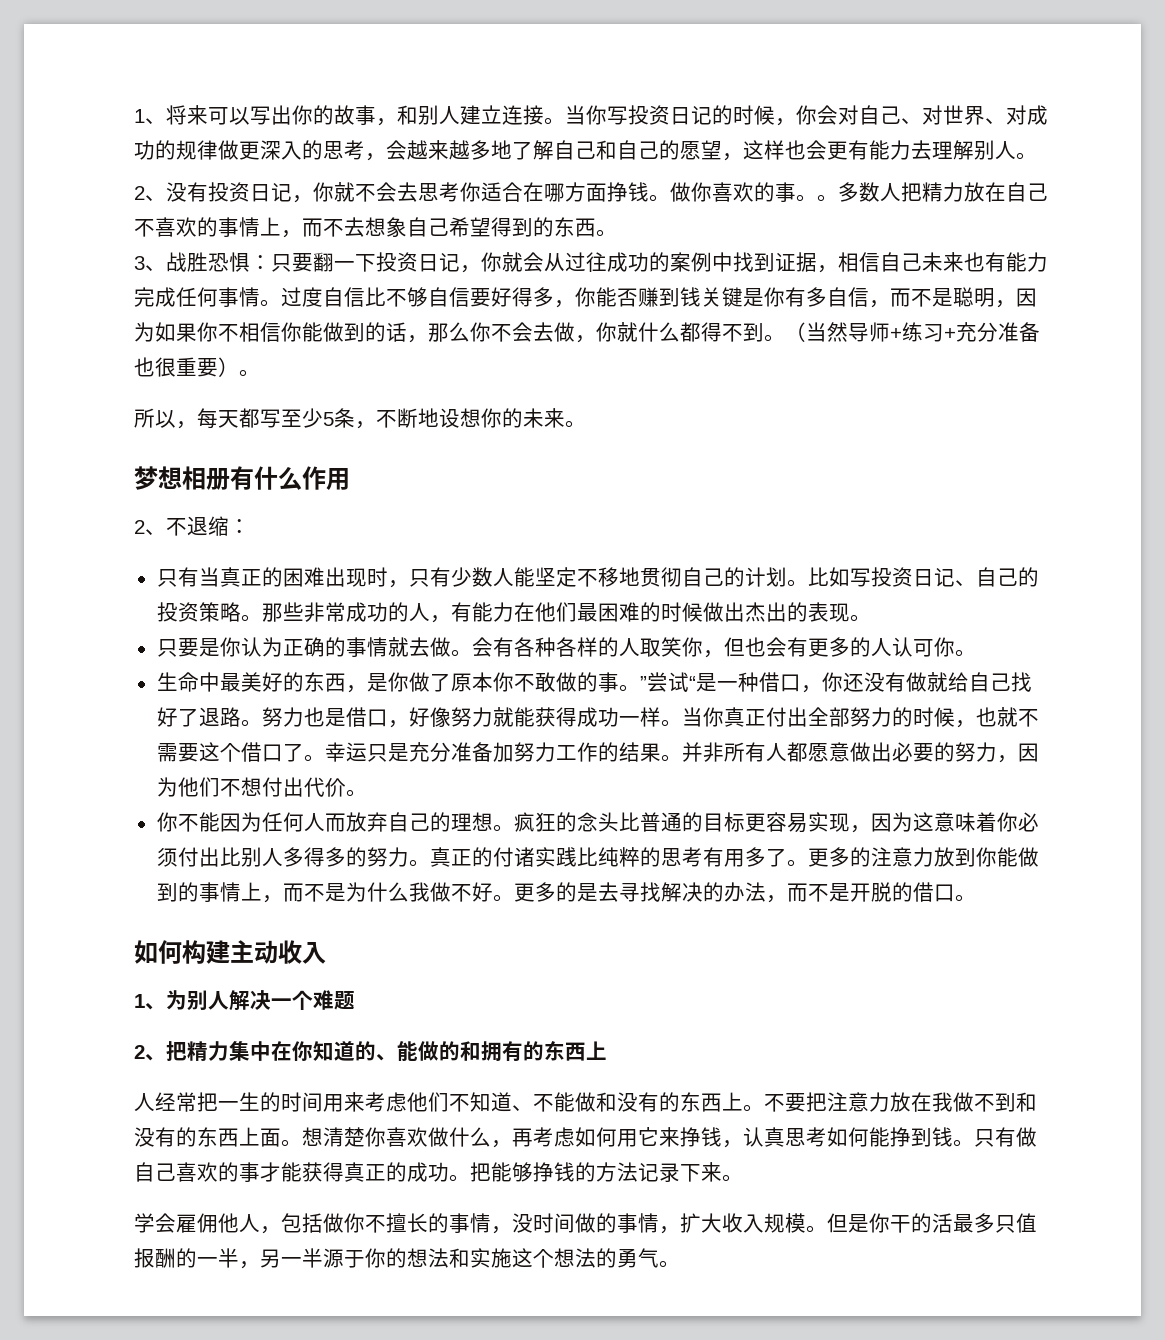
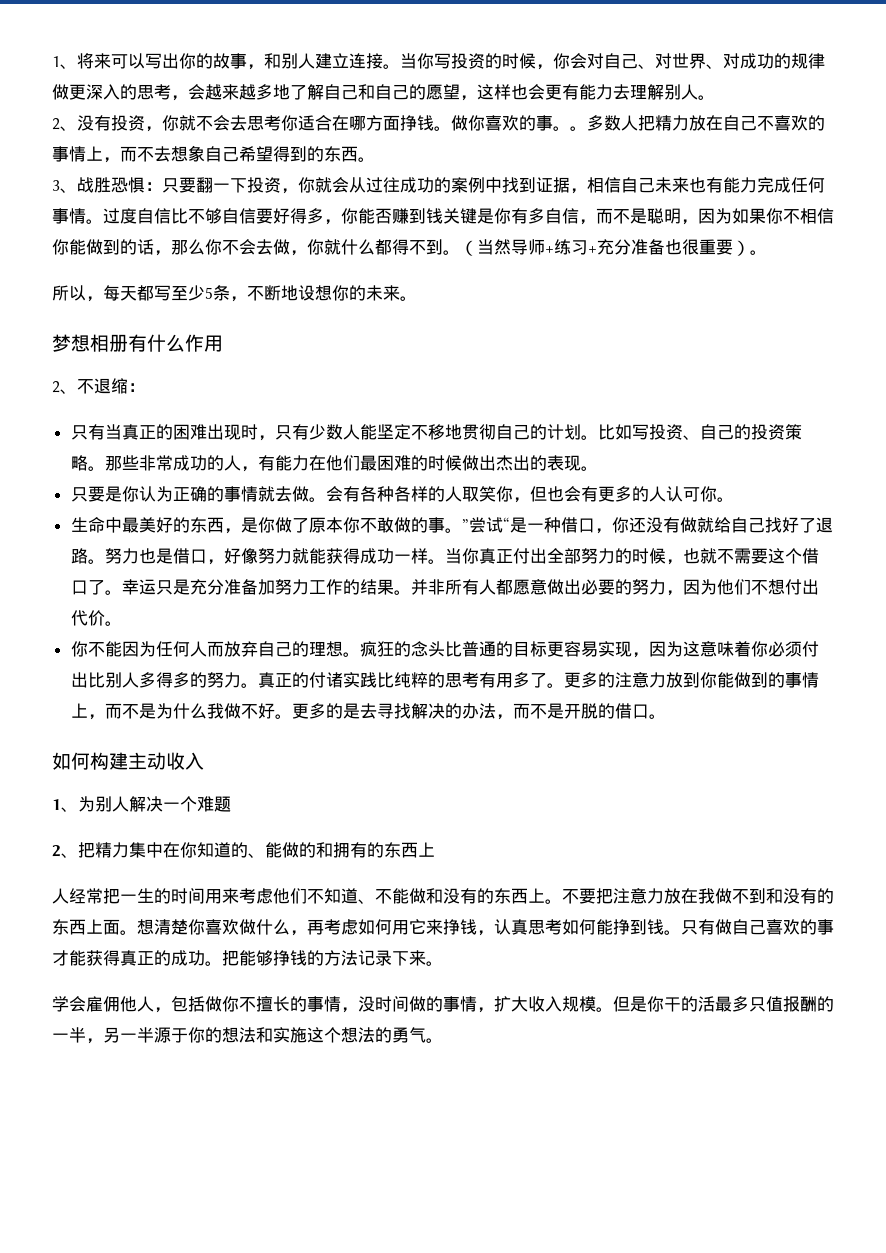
- 当你写投资日记的时候，你会对自己、对世界、对成功的规律做更深入的思考，会越来越多地了解自己和自己的愿望，这样也会更有能力去理解别人。
+ 当你写投资的时候，你会对自己、对世界、对成功的规律做更深入的思考，会越来越多地了解自己和自己的愿望，这样也会更有能力去理解别人。
- 2、没有投资日记，你就不会去思考你适合在哪方面挣钱。
+ 2、没有投资，你就不会去思考你适合在哪方面挣钱。
- 3、战胜恐惧：只要翻一下投资日记，你就会从过往成功的案例中找到证据，相信自己未来也有能力完成任何事情。
+ 3、战胜恐惧：只要翻一下投资，你就会从过往成功的案例中找到证据，相信自己未来也有能力完成任何事情。
- 比如写投资日记、自己的投资策略。
+ 比如写投资、自己的投资策略。

